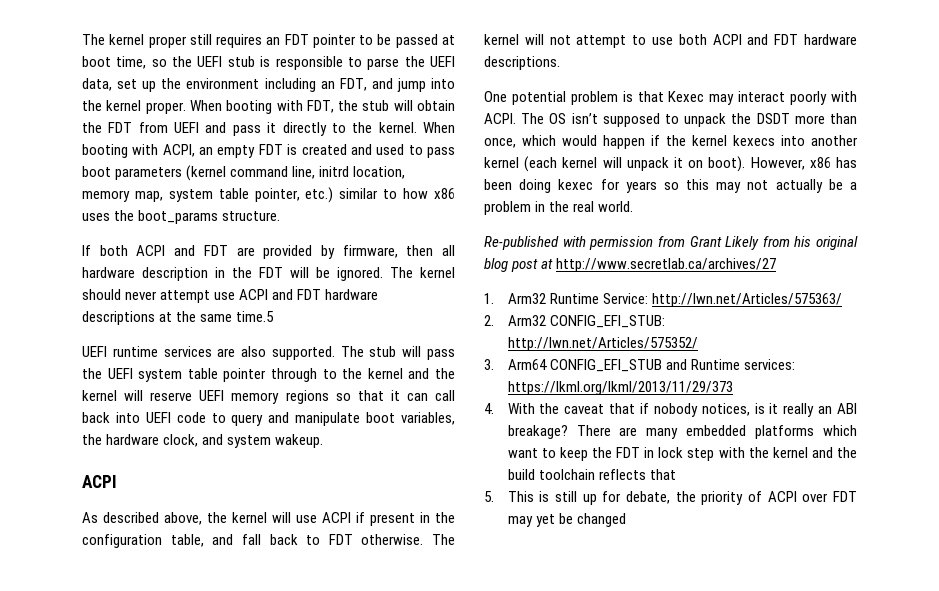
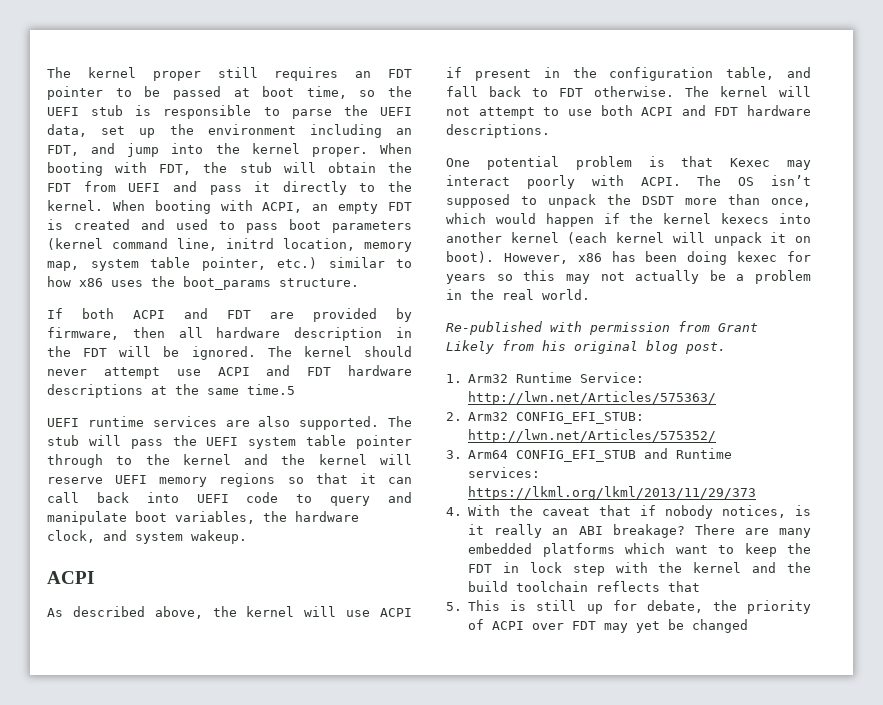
- Re-published with permission from Grant Likely from his original blog post at http://www.secretlab.ca/archives/27
+ Re-published with permission from Grant Likely from his original blog post.

